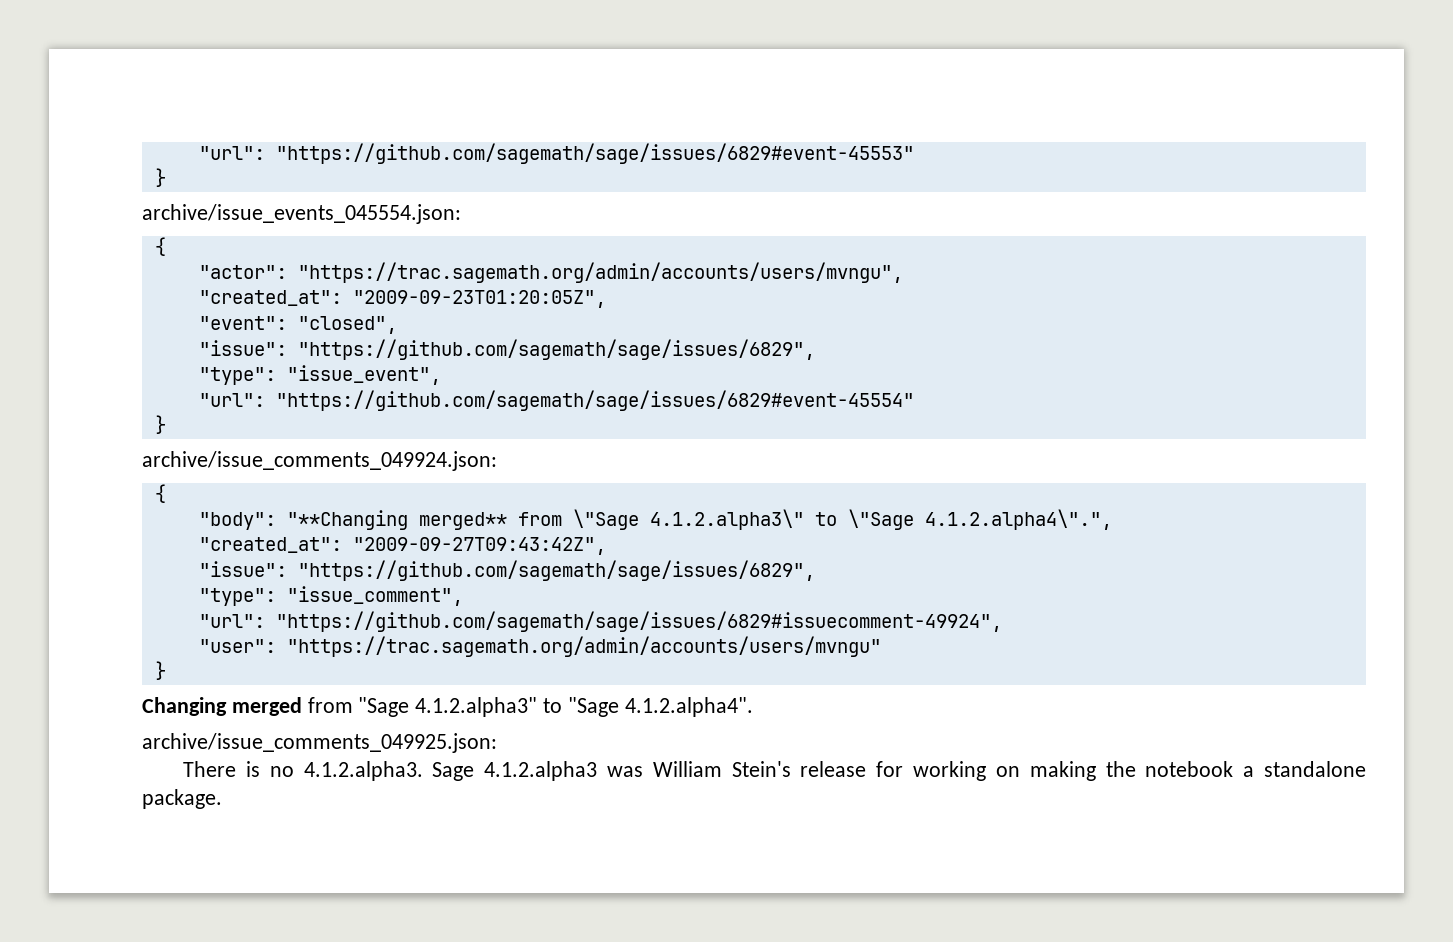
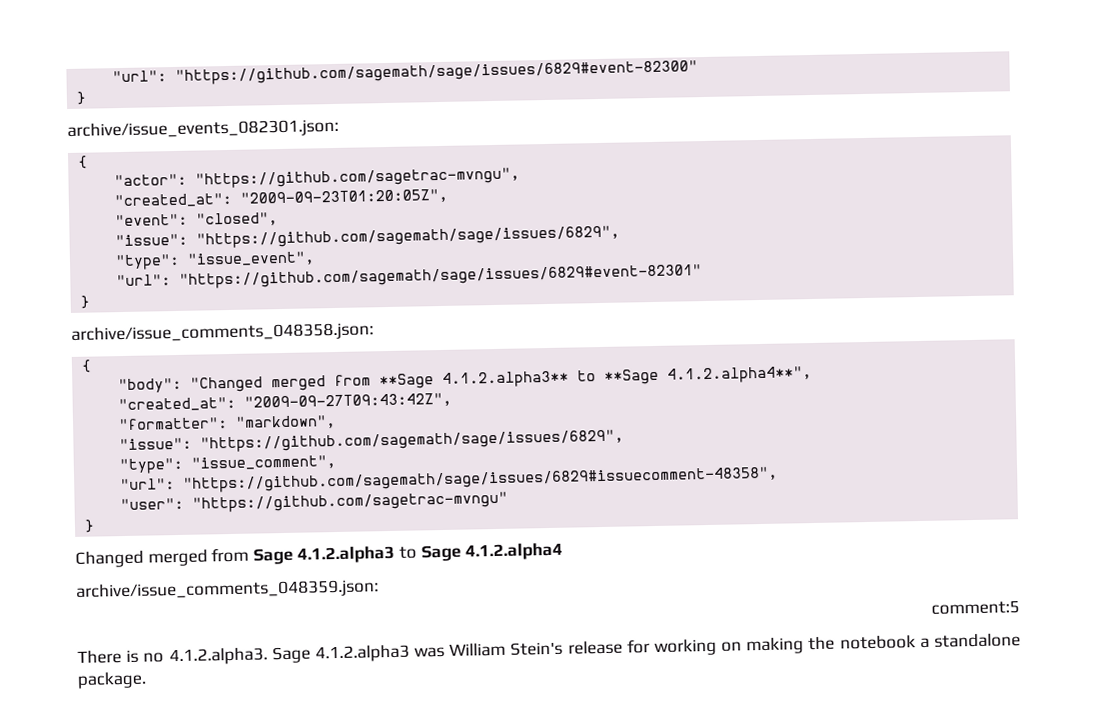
- "url": "https://github.com/sagemath/sage/issues/6829#event-45553"
+ "url": "https://github.com/sagemath/sage/issues/6829#event-82300"
  }
- archive/issue_events_045554.json:
+ archive/issue_events_082301.json:
- "actor": "https://trac.sagemath.org/admin/accounts/users/mvngu",
+ "actor": "https://github.com/sagetrac-mvngu",
- "url": "https://github.com/sagemath/sage/issues/6829#event-45554"
+ "url": "https://github.com/sagemath/sage/issues/6829#event-82301"
  }
- archive/issue_comments_049924.json:
+ archive/issue_comments_048358.json:
- "body": "**Changing merged** from \"Sage 4.1.2.alpha3\" to \"Sage 4.1.2.alpha4\".",
+ "body": "Changed merged from **Sage 4.1.2.alpha3** to **Sage 4.1.2.alpha4**",
+ "formatter": "markdown",
- "url": "https://github.com/sagemath/sage/issues/6829#issuecomment-49924",
+ "url": "https://github.com/sagemath/sage/issues/6829#issuecomment-48358",
- "user": "https://trac.sagemath.org/admin/accounts/users/mvngu"
+ "user": "https://github.com/sagetrac-mvngu"
  }
- Changing merged from "Sage 4.1.2.alpha3" to "Sage 4.1.2.alpha4".
- archive/issue_comments_049925.json:
+ Changed merged from Sage 4.1.2.alpha3 to Sage 4.1.2.alpha4
+ archive/issue_comments_048359.json:
+ comment:5

